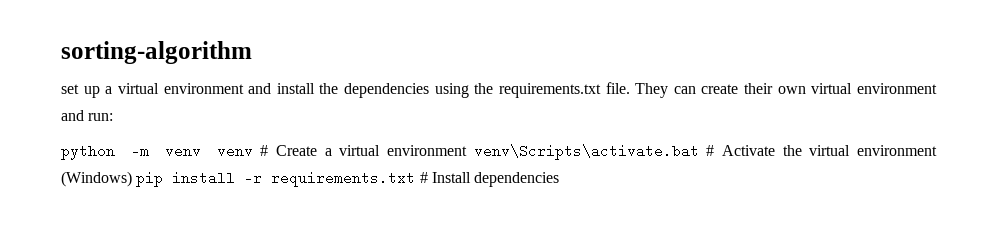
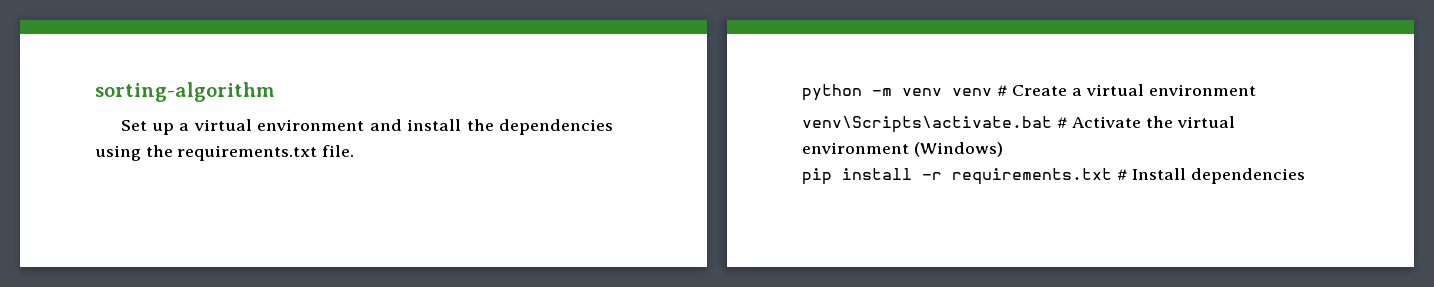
- set up a virtual environment and install the dependencies using the requirements.txt file. They can create their own virtual environment and run:
+ Set up a virtual environment and install the dependencies using the requirements.txt file.
- python -m venv venv # Create a virtual environment venv\Scripts\activate.bat # Activate the virtual environment (Windows) pip install -r requirements.txt # Install dependencies
+ python -m venv venv # Create a virtual environment
+ venv\Scripts\activate.bat # Activate the virtual environment (Windows)
+ pip install -r requirements.txt # Install dependencies

